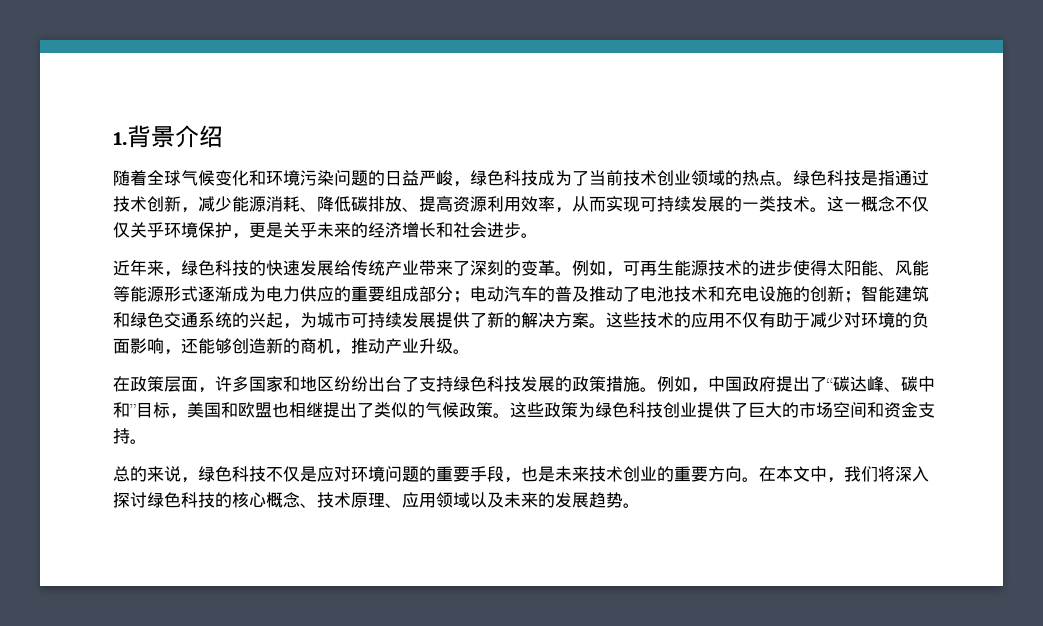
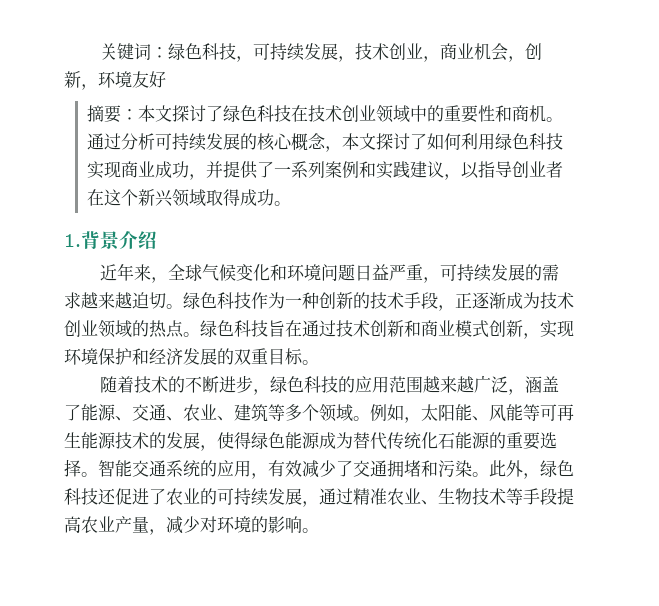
+ 关键词：绿色科技，可持续发展，技术创业，商业机会，创新，环境友好
+ 摘要：本文探讨了绿色科技在技术创业领域中的重要性和商机。通过分析可持续发展的核心概念，本文探讨了如何利用绿色科技实现商业成功，并提供了一系列案例和实践建议，以指导创业者在这个新兴领域取得成功。
- 随着全球气候变化和环境污染问题的日益严峻，绿色科技成为了当前技术创业领域的热点。
+ 近年来，全球气候变化和环境问题日益严重，可持续发展的需求越来越迫切。绿色科技作为一种创新的技术手段，正逐渐成为技术创业领域的热点。
- 绿色科技是指通过技术创新，减少能源消耗、降低碳排放、提高资源利用效率，从而实现可持续发展的一类技术。这一概念不仅仅关乎环境保护，更是关乎未来的经济增长和社会进步。
- 近年来，绿色科技的快速发展给传统产业带来了深刻的变革。例如，可再生能源技术的进步使得太阳能、风能等能源形式逐渐成为电力供应的重要组成部分；电动汽车的普及推动了电池技术和充电设施的创新；智能建筑和绿色交通系统的兴起，为城市可持续发展提供了新的解决方案。这些技术的应用不仅有助于减少对环境的负面影响，还能够创造新的商机，推动产业升级。
- 在政策层面，许多国家和地区纷纷出台了支持绿色科技发展的政策措施。例如，中国政府提出了“碳达峰、碳中和”目标，美国和欧盟也相继提出了类似的气候政策。这些政策为绿色科技创业提供了巨大的市场空间和资金支持。
- 总的来说，绿色科技不仅是应对环境问题的重要手段，也是未来技术创业的重要方向。在本文中，我们将深入探讨绿色科技的核心概念、技术原理、应用领域以及未来的发展趋势。
+ 绿色科技旨在通过技术创新和商业模式创新，实现环境保护和经济发展的双重目标。
+ 随着技术的不断进步，绿色科技的应用范围越来越广泛，涵盖了能源、交通、农业、建筑等多个领域。例如，太阳能、风能等可再生能源技术的发展，使得绿色能源成为替代传统化石能源的重要选择。智能交通系统的应用，有效减少了交通拥堵和污染。此外，绿色科技还促进了农业的可持续发展，通过精准农业、生物技术等手段提高农业产量，减少对环境的影响。

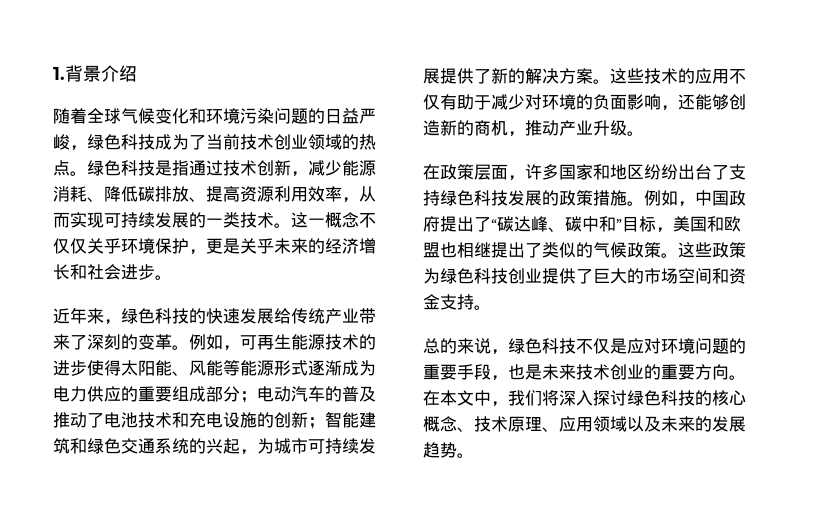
- 关键词：绿色科技，可持续发展，技术创业，商业机会，创新，环境友好
- 摘要：本文探讨了绿色科技在技术创业领域中的重要性和商机。通过分析可持续发展的核心概念，本文探讨了如何利用绿色科技实现商业成功，并提供了一系列案例和实践建议，以指导创业者在这个新兴领域取得成功。
- 近年来，全球气候变化和环境问题日益严重，可持续发展的需求越来越迫切。绿色科技作为一种创新的技术手段，正逐渐成为技术创业领域的热点。
+ 随着全球气候变化和环境污染问题的日益严峻，绿色科技成为了当前技术创业领域的热点。
- 绿色科技旨在通过技术创新和商业模式创新，实现环境保护和经济发展的双重目标。
- 随着技术的不断进步，绿色科技的应用范围越来越广泛，涵盖了能源、交通、农业、建筑等多个领域。例如，太阳能、风能等可再生能源技术的发展，使得绿色能源成为替代传统化石能源的重要选择。智能交通系统的应用，有效减少了交通拥堵和污染。此外，绿色科技还促进了农业的可持续发展，通过精准农业、生物技术等手段提高农业产量，减少对环境的影响。
+ 绿色科技是指通过技术创新，减少能源消耗、降低碳排放、提高资源利用效率，从而实现可持续发展的一类技术。这一概念不仅仅关乎环境保护，更是关乎未来的经济增长和社会进步。
+ 近年来，绿色科技的快速发展给传统产业带来了深刻的变革。例如，可再生能源技术的进步使得太阳能、风能等能源形式逐渐成为电力供应的重要组成部分；电动汽车的普及推动了电池技术和充电设施的创新；智能建筑和绿色交通系统的兴起，为城市可持续发展提供了新的解决方案。这些技术的应用不仅有助于减少对环境的负面影响，还能够创造新的商机，推动产业升级。
+ 在政策层面，许多国家和地区纷纷出台了支持绿色科技发展的政策措施。例如，中国政府提出了“碳达峰、碳中和”目标，美国和欧盟也相继提出了类似的气候政策。这些政策为绿色科技创业提供了巨大的市场空间和资金支持。
+ 总的来说，绿色科技不仅是应对环境问题的重要手段，也是未来技术创业的重要方向。在本文中，我们将深入探讨绿色科技的核心概念、技术原理、应用领域以及未来的发展趋势。

